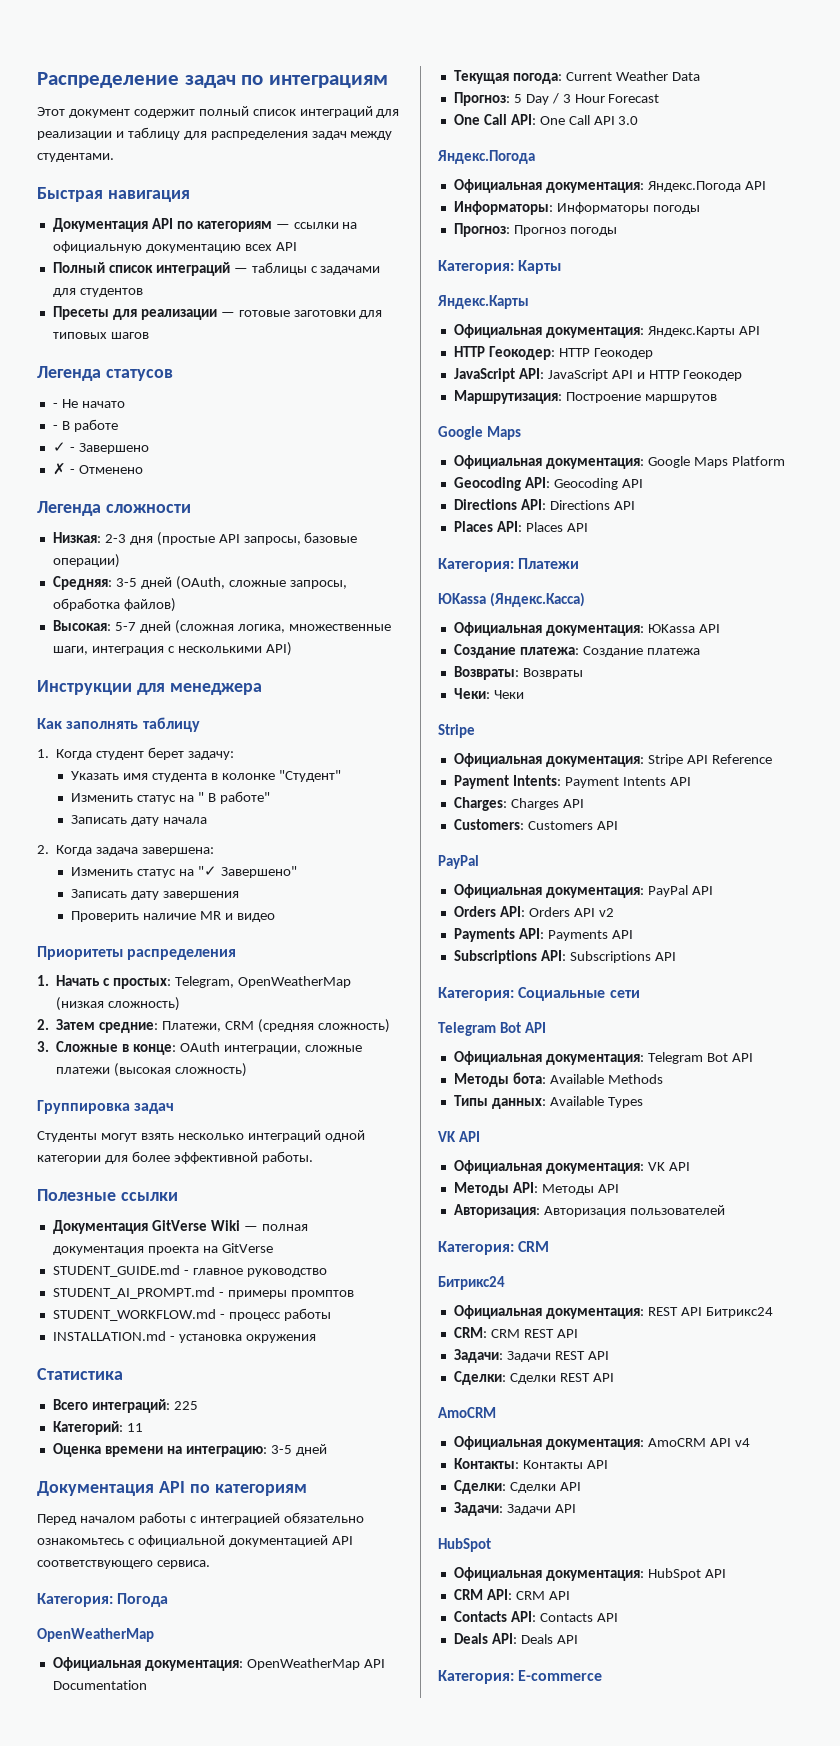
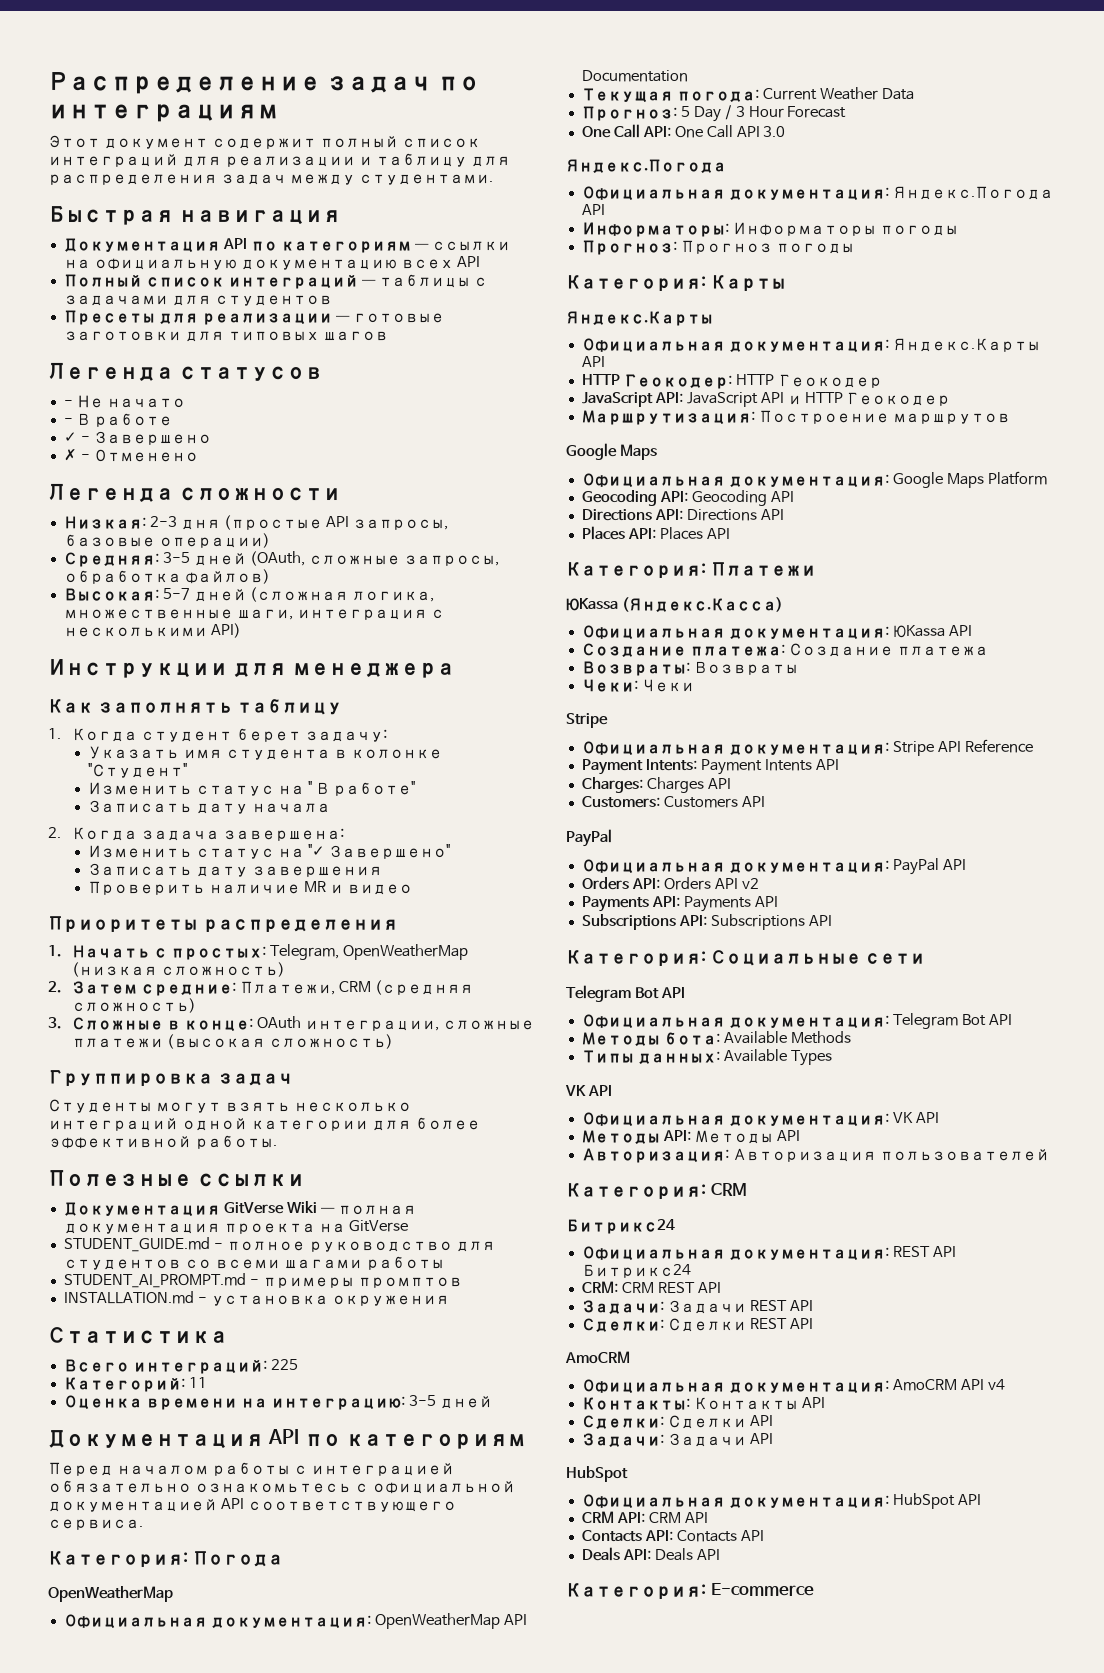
- STUDENT_GUIDE.md - главное руководство
+ STUDENT_GUIDE.md - полное руководство для студентов со всеми шагами работы
- STUDENT_WORKFLOW.md - процесс работы

